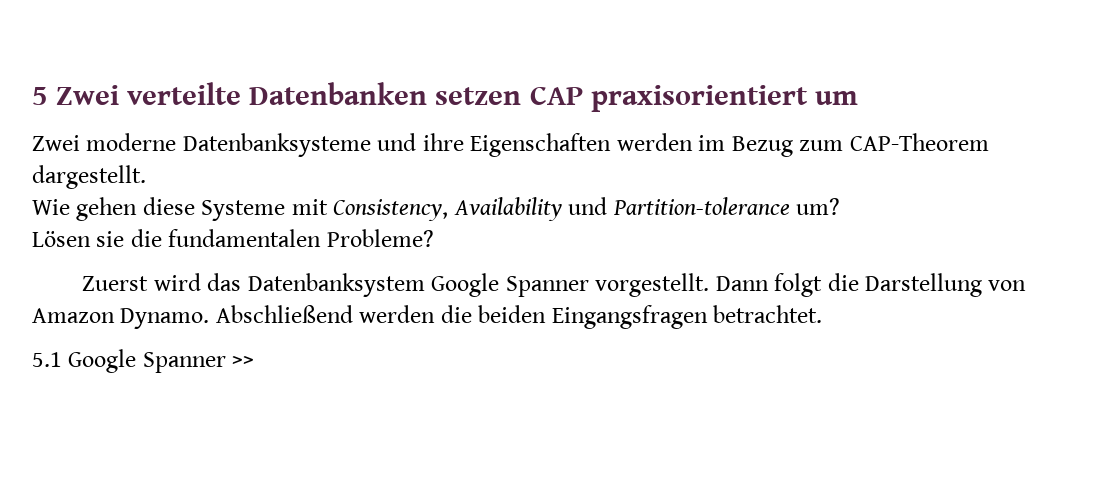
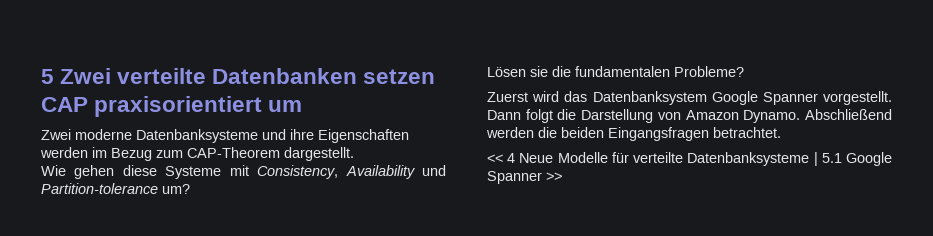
- 5.1 Google Spanner >>
+ << 4 Neue Modelle für verteilte Datenbanksysteme | 5.1 Google Spanner >>

